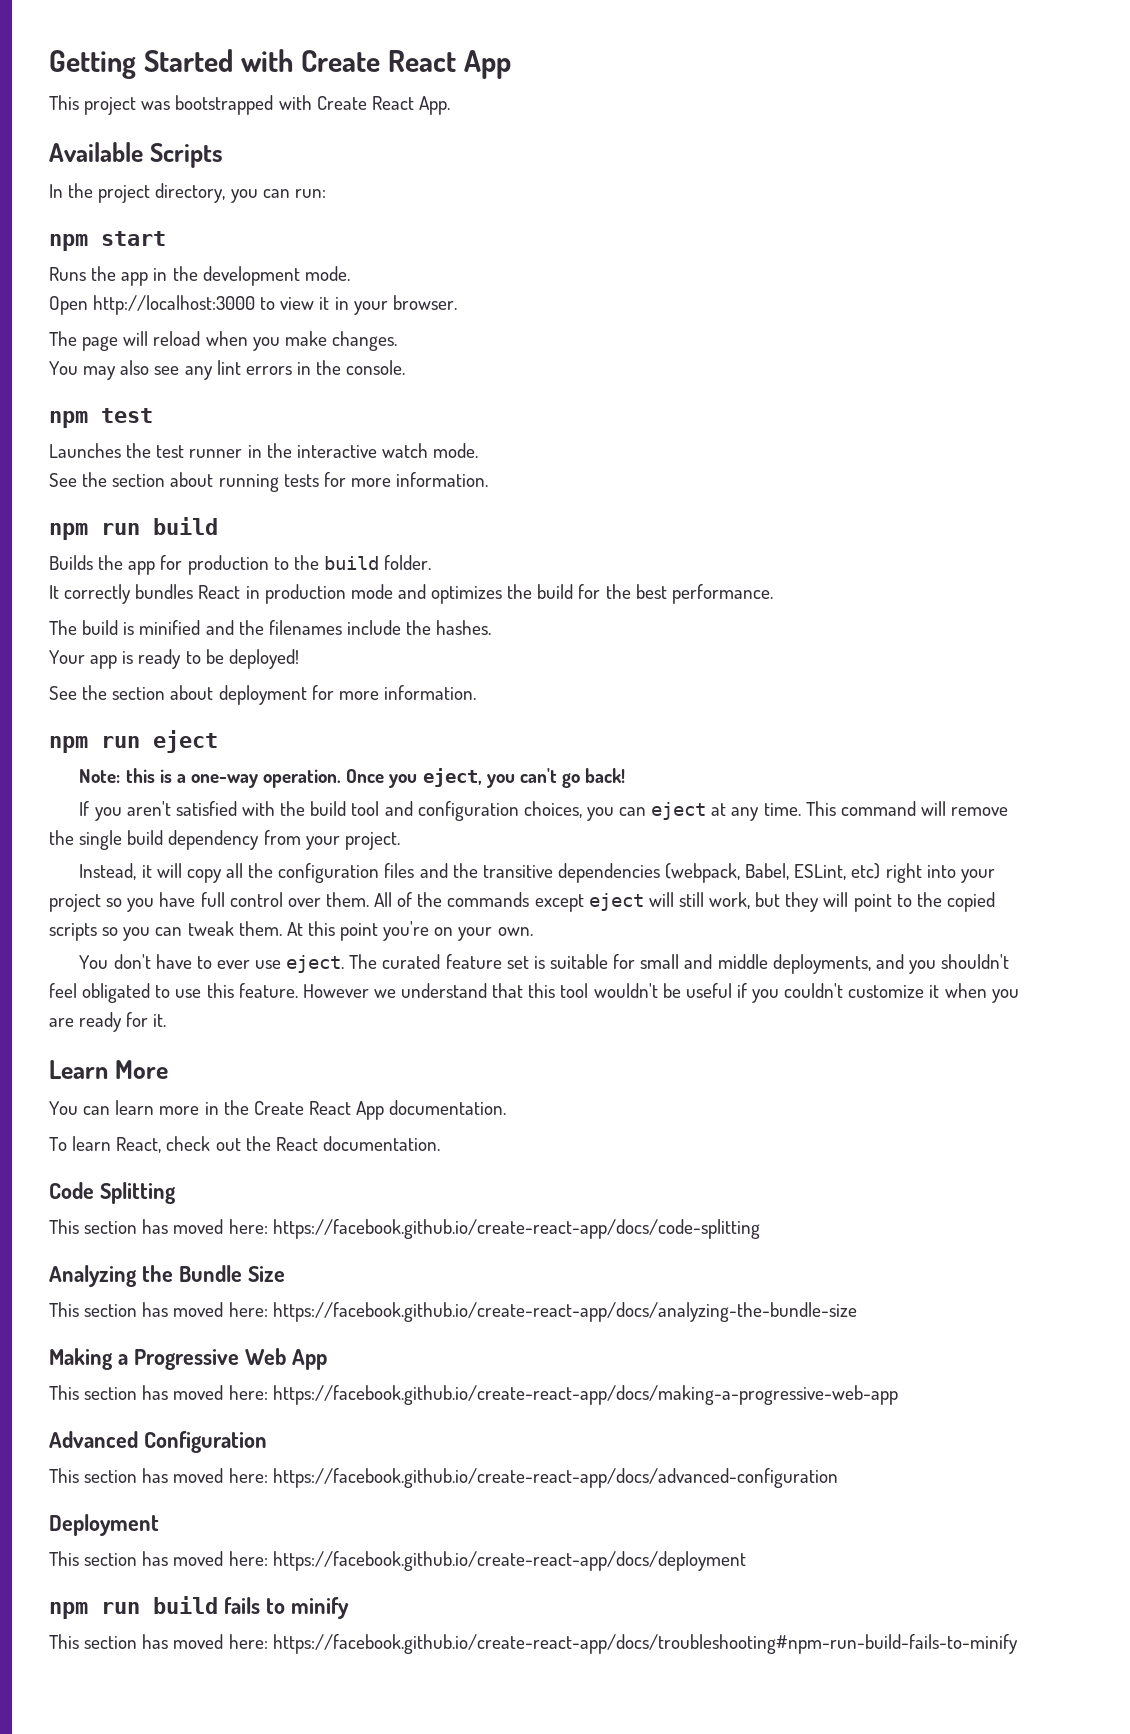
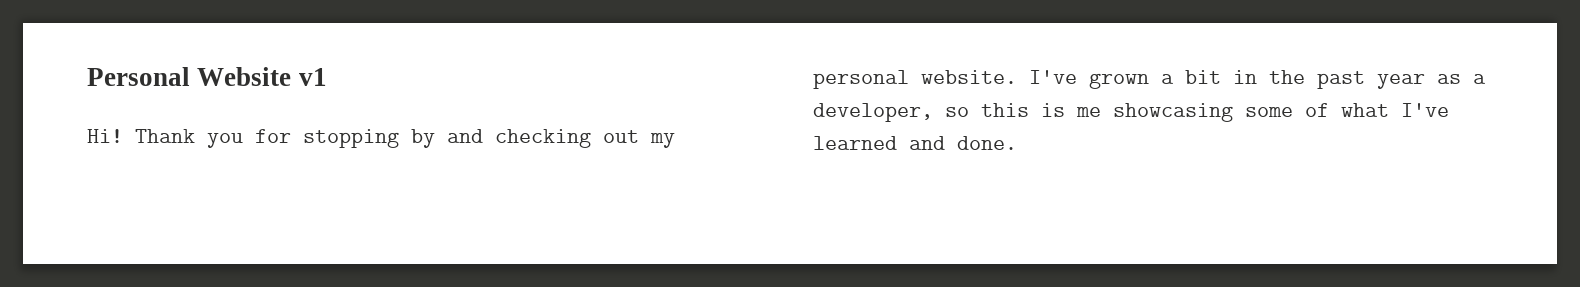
- Getting Started with Create React App
- This project was bootstrapped with Create React App.
- Available Scripts
- In the project directory, you can run:
- npm start
- Runs the app in the development mode.
- Open http://localhost:3000 to view it in your browser.
- The page will reload when you make changes.
- You may also see any lint errors in the console.
- npm test
- Launches the test runner in the interactive watch mode.
- See the section about running tests for more information.
- npm run build
- Builds the app for production to the build folder.
- It correctly bundles React in production mode and optimizes the build for the best performance.
- The build is minified and the filenames include the hashes.
- Your app is ready to be deployed!
- See the section about deployment for more information.
- npm run eject
- Note: this is a one-way operation. Once you eject, you can't go back!
- If you aren't satisfied with the build tool and configuration choices, you can eject at any time. This command will remove the single build dependency from your project.
- Instead, it will copy all the configuration files and the transitive dependencies (webpack, Babel, ESLint, etc) right into your project so you have full control over them. All of the commands except eject will still work, but they will point to the copied scripts so you can tweak them. At this point you're on your own.
- You don't have to ever use eject. The curated feature set is suitable for small and middle deployments, and you shouldn't feel obligated to use this feature. However we understand that this tool wouldn't be useful if you couldn't customize it when you are ready for it.
- Learn More
- You can learn more in the Create React App documentation.
- To learn React, check out the React documentation.
- Code Splitting
- This section has moved here: https://facebook.github.io/create-react-app/docs/code-splitting
- Analyzing the Bundle Size
- This section has moved here: https://facebook.github.io/create-react-app/docs/analyzing-the-bundle-size
- Making a Progressive Web App
- This section has moved here: https://facebook.github.io/create-react-app/docs/making-a-progressive-web-app
- Advanced Configuration
- This section has moved here: https://facebook.github.io/create-react-app/docs/advanced-configuration
- Deployment
- This section has moved here: https://facebook.github.io/create-react-app/docs/deployment
- npm run build fails to minify
- This section has moved here: https://facebook.github.io/create-react-app/docs/troubleshooting#npm-run-build-fails-to-minify
+ Personal Website v1
+ Hi! Thank you for stopping by and checking out my personal website. I've grown a bit in the past year as a developer, so this is me showcasing some of what I've learned and done.

